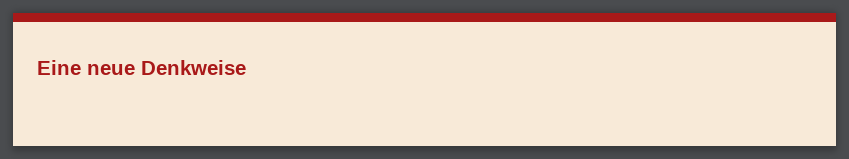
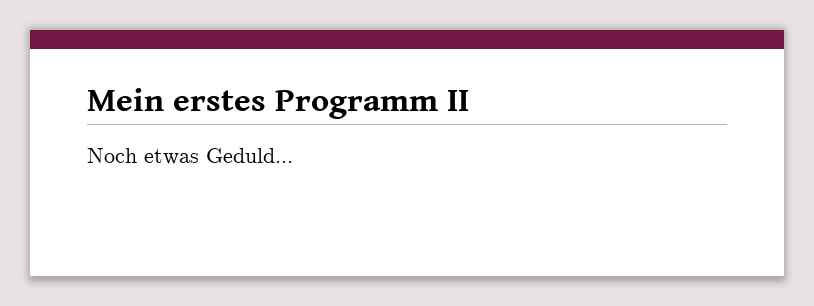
- Eine neue Denkweise
+ Mein erstes Programm II
+ Noch etwas Geduld...

